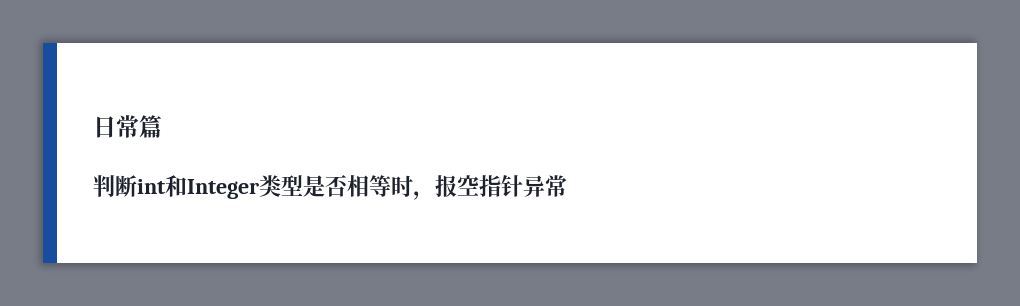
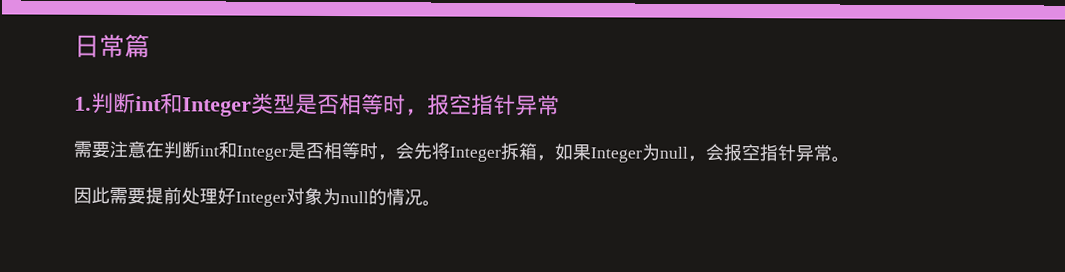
- 判断int和Integer类型是否相等时，报空指针异常
+ 1.判断int和Integer类型是否相等时，报空指针异常
+ 需要注意在判断int和Integer是否相等时，会先将Integer拆箱，如果Integer为null，会报空指针异常。
+ 因此需要提前处理好Integer对象为null的情况。

